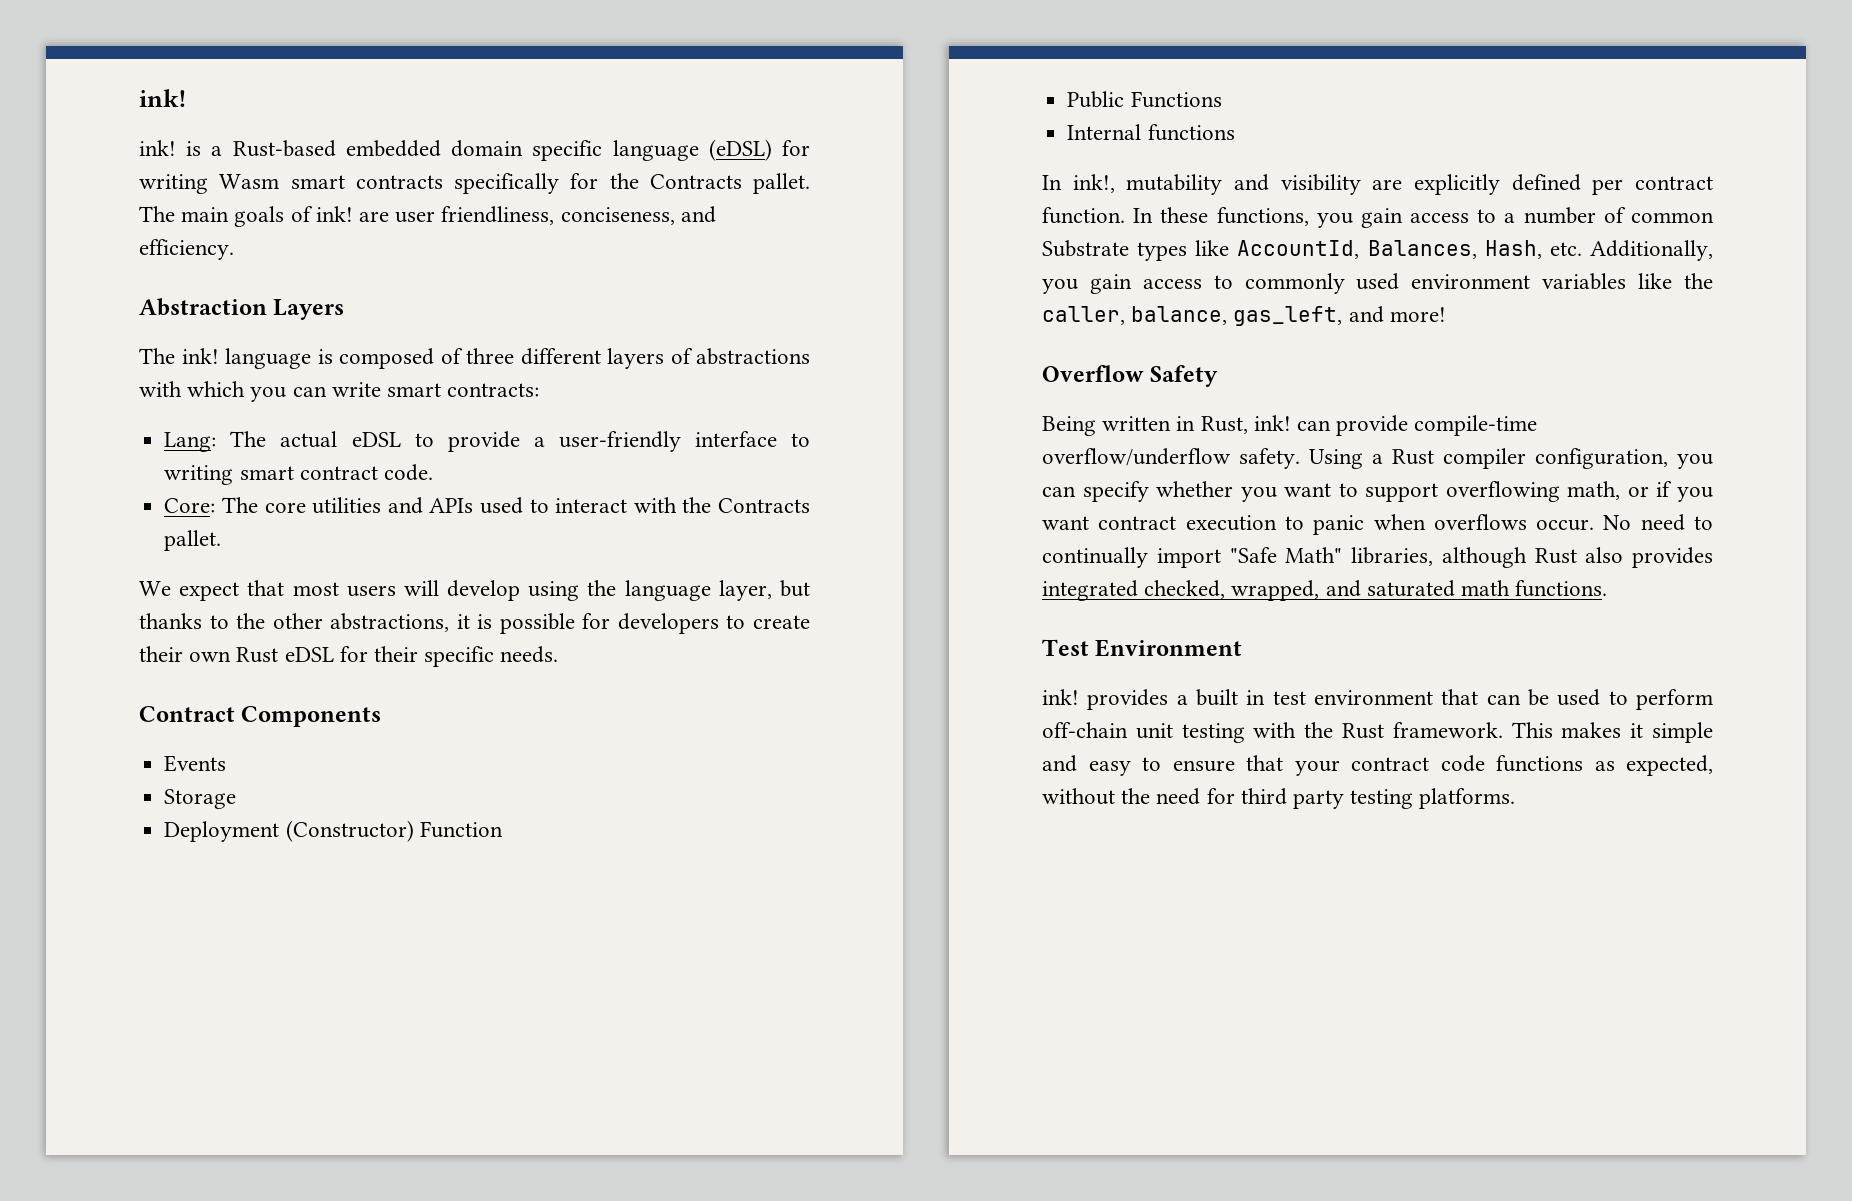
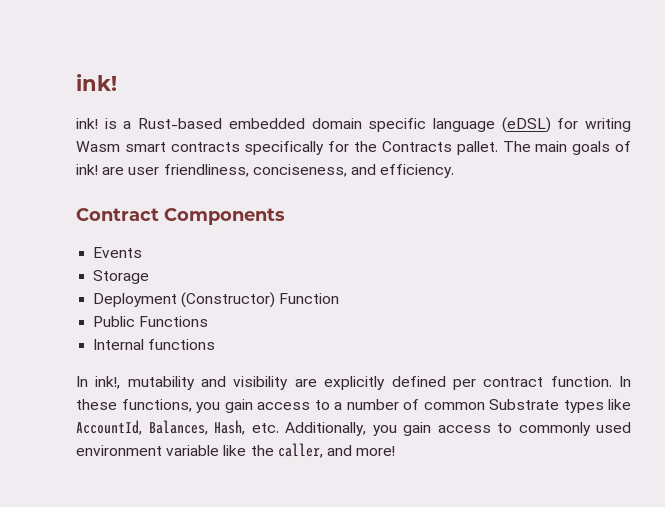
- Abstraction Layers
- The ink! language is composed of three different layers of abstractions with which you can write smart contracts:
- Lang: The actual eDSL to provide a user-friendly interface to writing smart contract code.
- Core: The core utilities and APIs used to interact with the Contracts pallet.
- We expect that most users will develop using the language layer, but thanks to the other abstractions, it is possible for developers to create their own Rust eDSL for their specific needs.
- In these functions, you gain access to a number of common Substrate types like AccountId, Balances, Hash, etc. Additionally, you gain access to commonly used environment variables like the caller, balance, gas_left, and more!
+ In these functions, you gain access to a number of common Substrate types like AccountId, Balances, Hash, etc. Additionally, you gain access to commonly used environment variable like the caller, and more!
- Overflow Safety
- Being written in Rust, ink! can provide compile-time overflow/underflow safety. Using a Rust compiler configuration, you can specify whether you want to support overflowing math, or if you want contract execution to panic when overflows occur. No need to continually import "Safe Math" libraries, although Rust also provides integrated checked, wrapped, and saturated math functions.
- Test Environment
- ink! provides a built in test environment that can be used to perform off-chain unit testing with the Rust framework. This makes it simple and easy to ensure that your contract code functions as expected, without the need for third party testing platforms.

